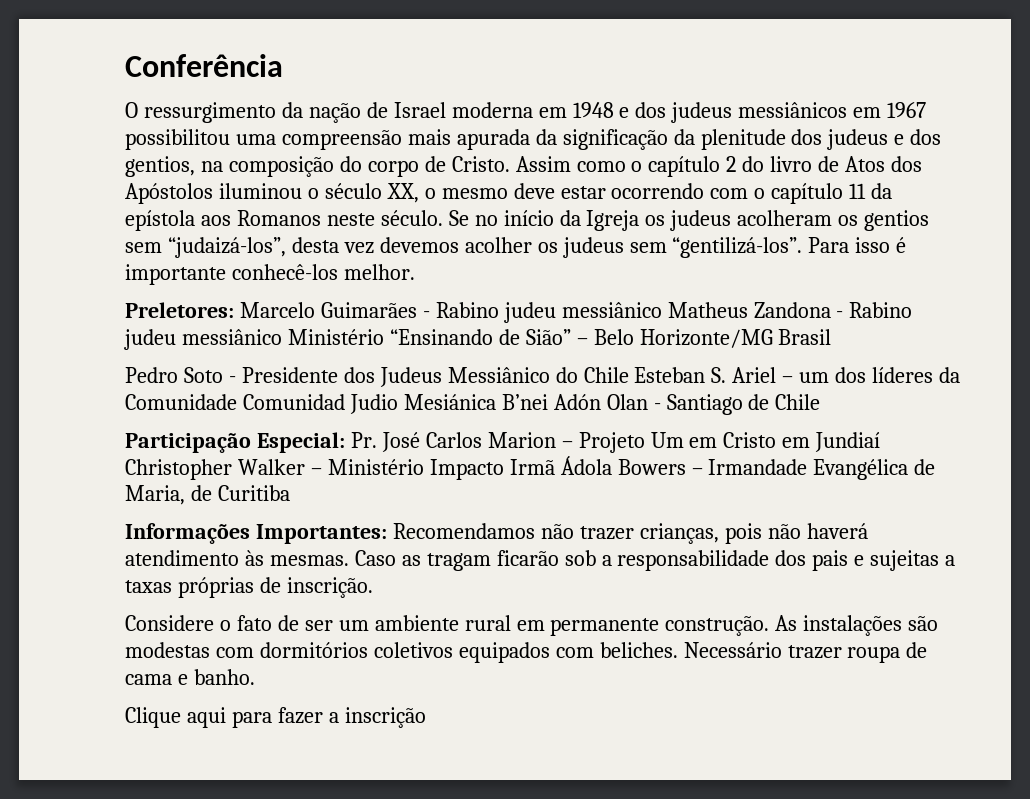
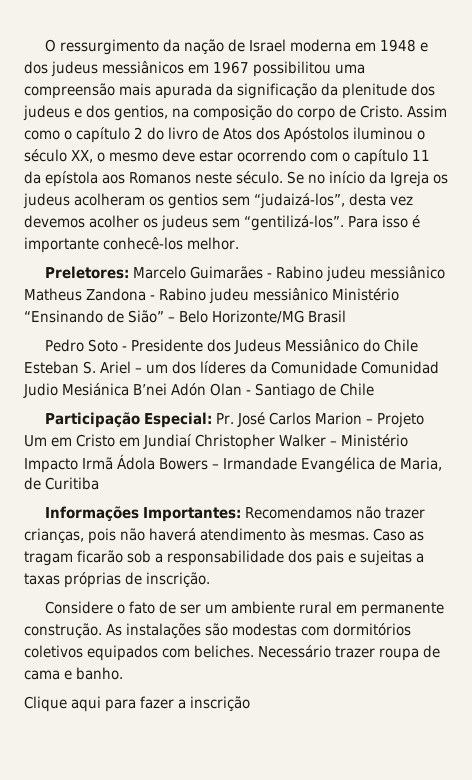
- Conferência

